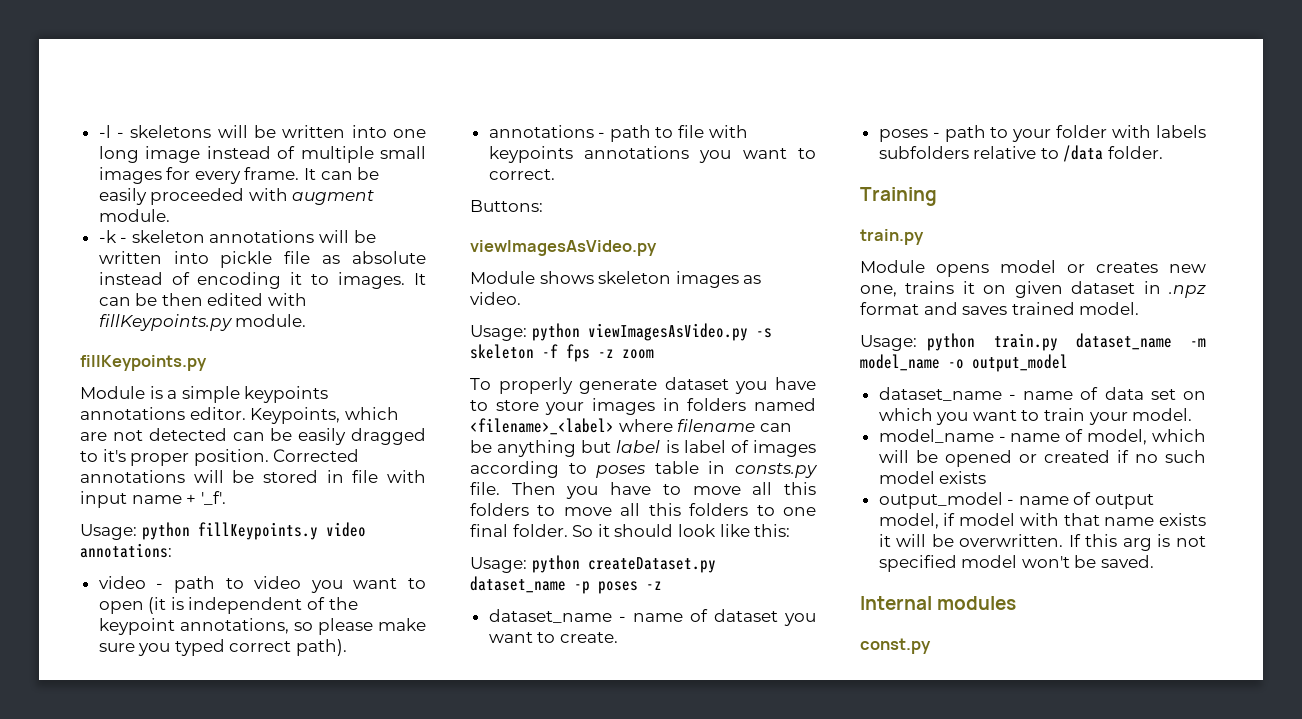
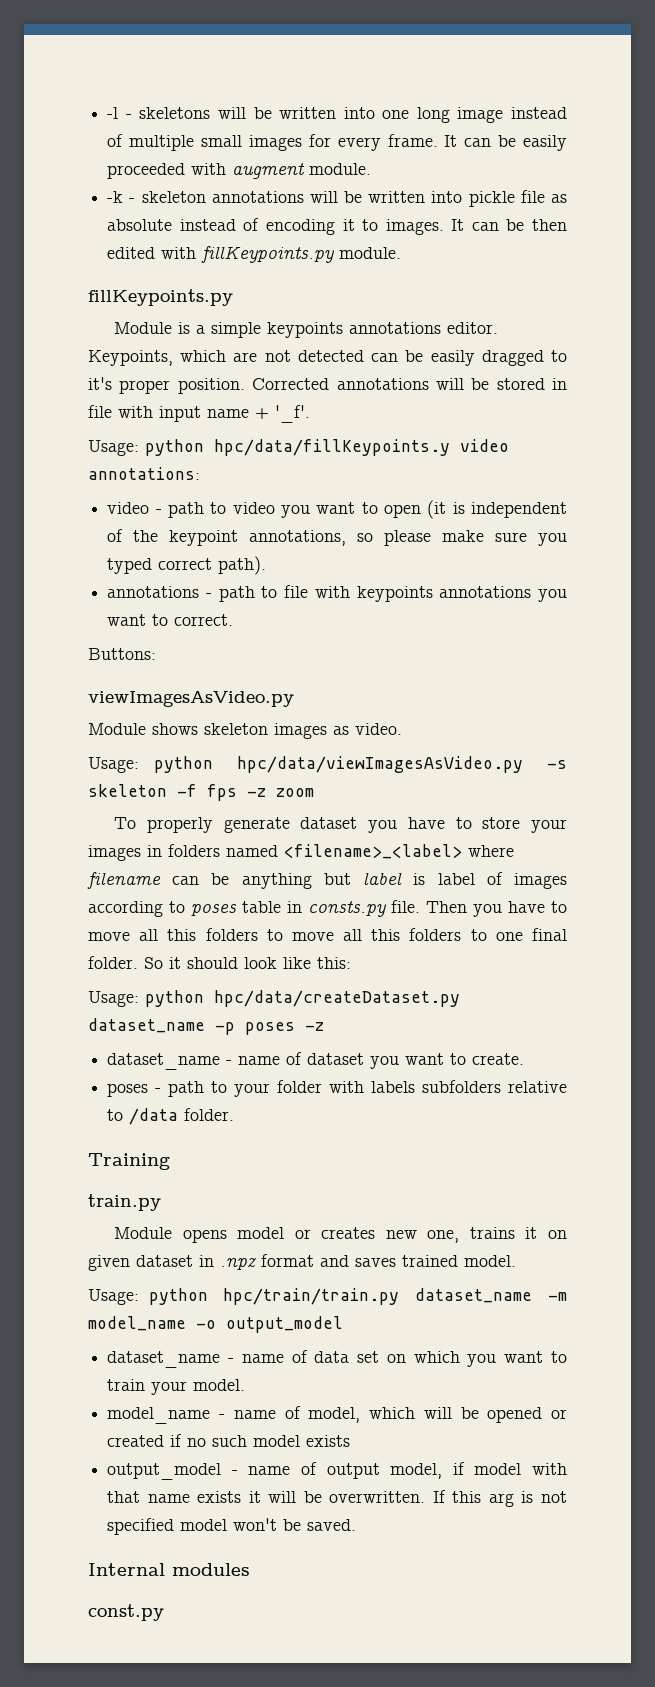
- Usage: python fillKeypoints.y video annotations:
+ Usage: python hpc/data/fillKeypoints.y video annotations:
- Usage: python viewImagesAsVideo.py -s skeleton -f fps -z zoom
+ Usage: python hpc/data/viewImagesAsVideo.py -s skeleton -f fps -z zoom
- Usage: python createDataset.py dataset_name -p poses -z
+ Usage: python hpc/data/createDataset.py dataset_name -p poses -z
- Usage: python train.py dataset_name -m model_name -o output_model
+ Usage: python hpc/train/train.py dataset_name -m model_name -o output_model

